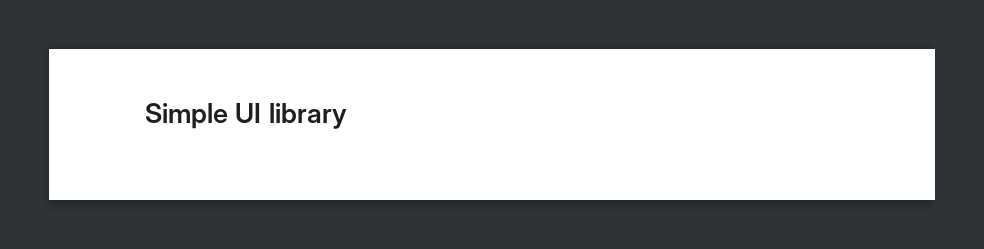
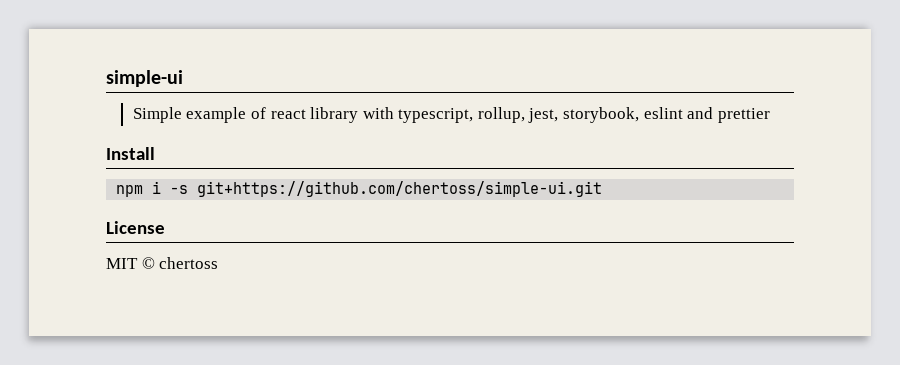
- Simple UI library
+ simple-ui
+ Simple example of react library with typescript, rollup, jest, storybook, eslint and prettier
+ Install
+ npm i -s git+https://github.com/chertoss/simple-ui.git
+ License
+ MIT © chertoss

